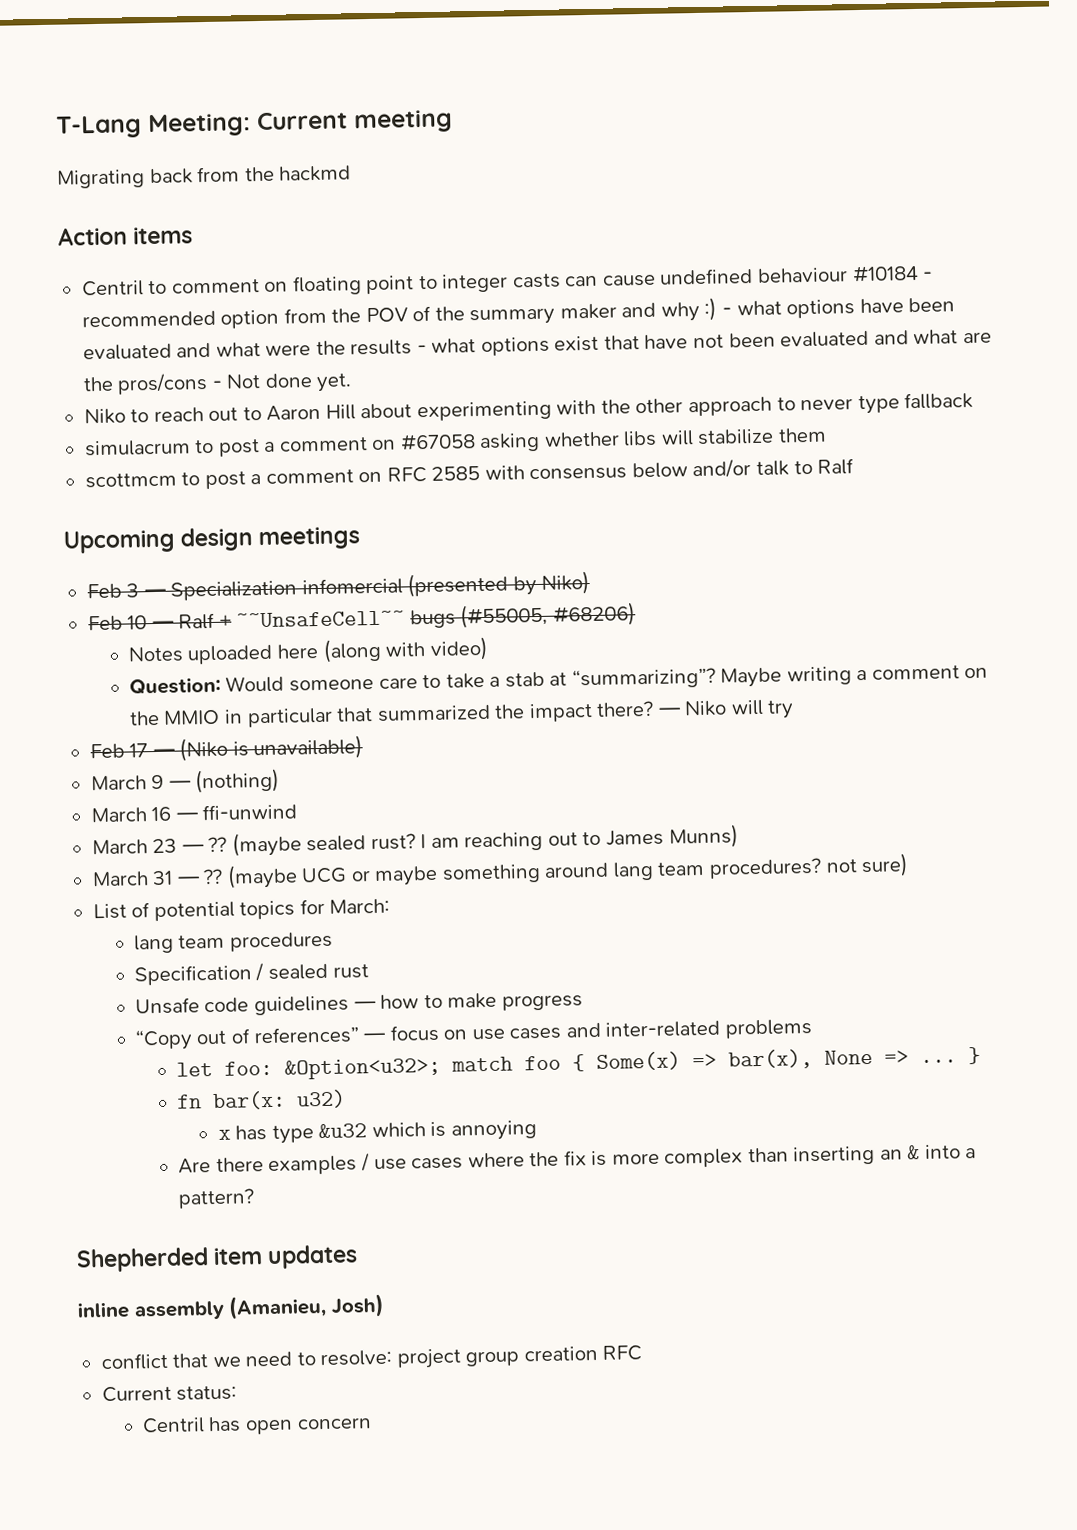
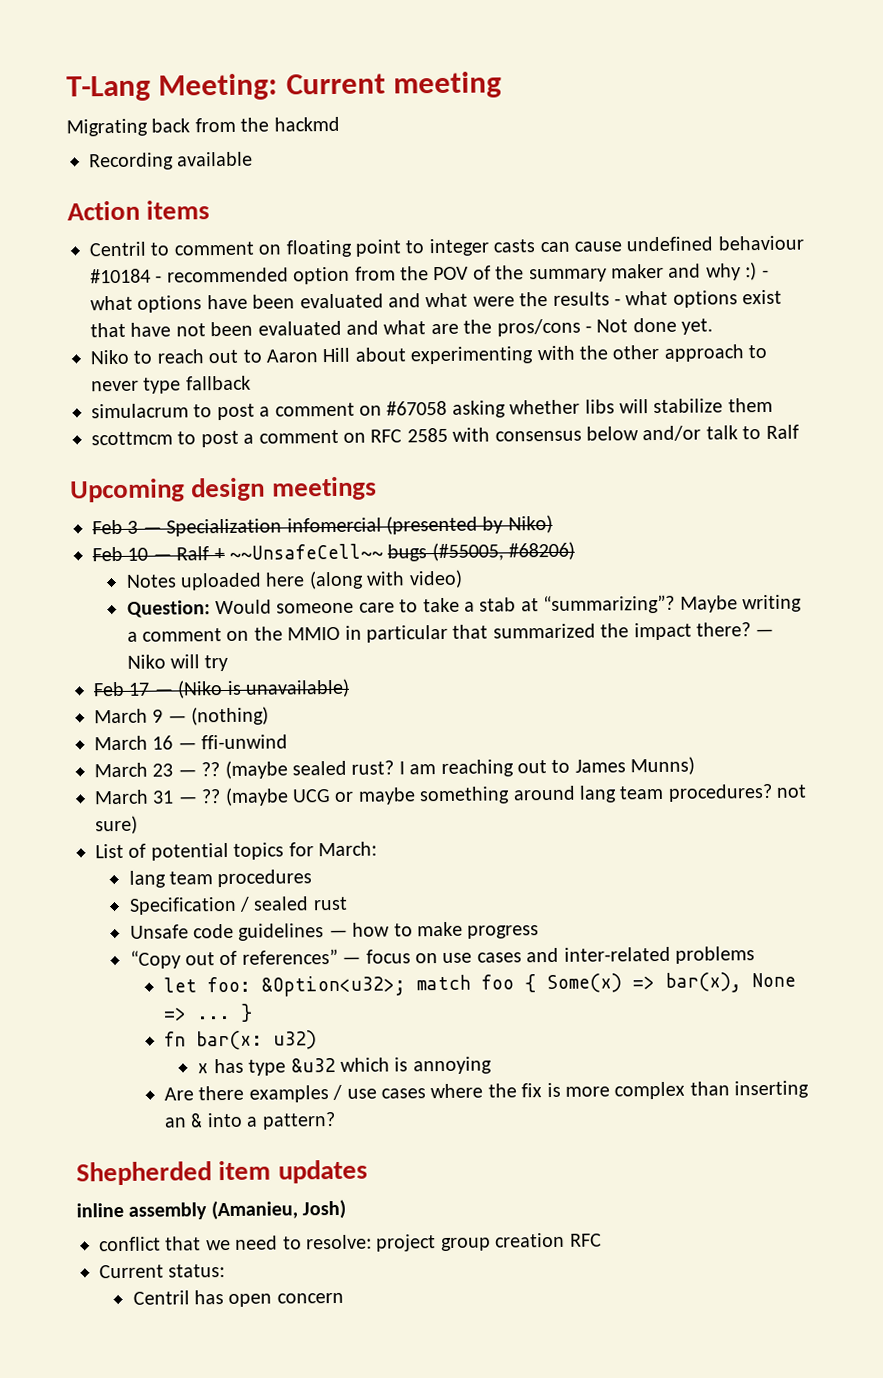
+ Recording available

